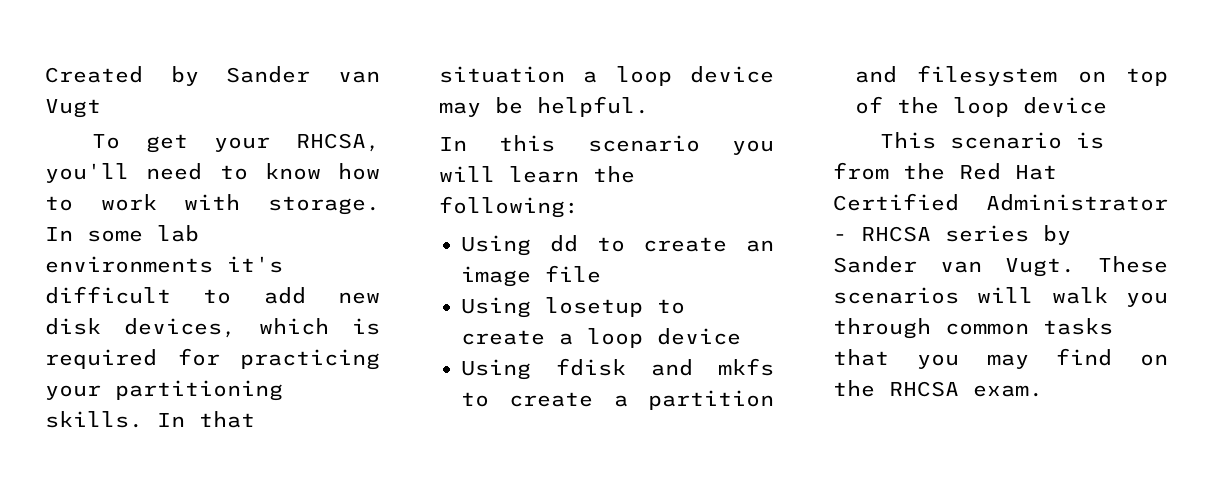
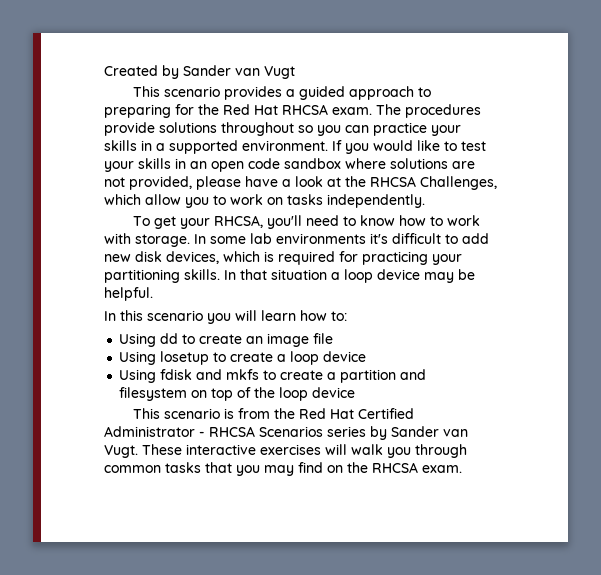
+ This scenario provides a guided approach to preparing for the Red Hat RHCSA exam. The procedures provide solutions throughout so you can practice your skills in a supported environment. If you would like to test your skills in an open code sandbox where solutions are not provided, please have a look at the RHCSA Challenges, which allow you to work on tasks independently.
- In this scenario you will learn the following:
+ In this scenario you will learn how to:
- This scenario is from the Red Hat Certified Administrator - RHCSA series by Sander van Vugt.
+ This scenario is from the Red Hat Certified Administrator - RHCSA Scenarios series by Sander van Vugt.
- These scenarios will walk you through common tasks that you may find on the RHCSA exam.
+ These interactive exercises will walk you through common tasks that you may find on the RHCSA exam.

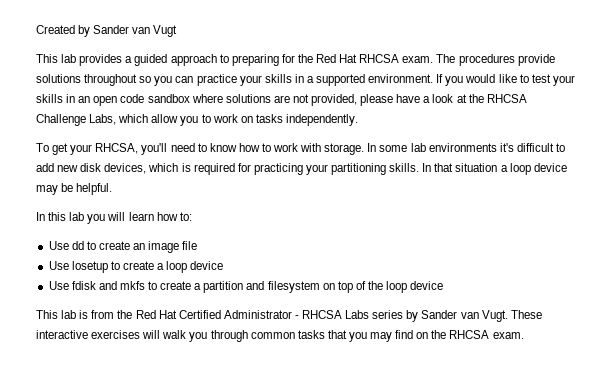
- This scenario provides a guided approach to preparing for the Red Hat RHCSA exam.
+ This lab provides a guided approach to preparing for the Red Hat RHCSA exam.
- If you would like to test your skills in an open code sandbox where solutions are not provided, please have a look at the RHCSA Challenges, which allow you to work on tasks independently.
+ If you would like to test your skills in an open code sandbox where solutions are not provided, please have a look at the RHCSA Challenge Labs, which allow you to work on tasks independently.
- In this scenario you will learn how to:
+ In this lab you will learn how to:
- Using dd to create an image file
+ Use dd to create an image file
- Using losetup to create a loop device
+ Use losetup to create a loop device
- Using fdisk and mkfs to create a partition and filesystem on top of the loop device
+ Use fdisk and mkfs to create a partition and filesystem on top of the loop device
- This scenario is from the Red Hat Certified Administrator - RHCSA Scenarios series by Sander van Vugt.
+ This lab is from the Red Hat Certified Administrator - RHCSA Labs series by Sander van Vugt.

